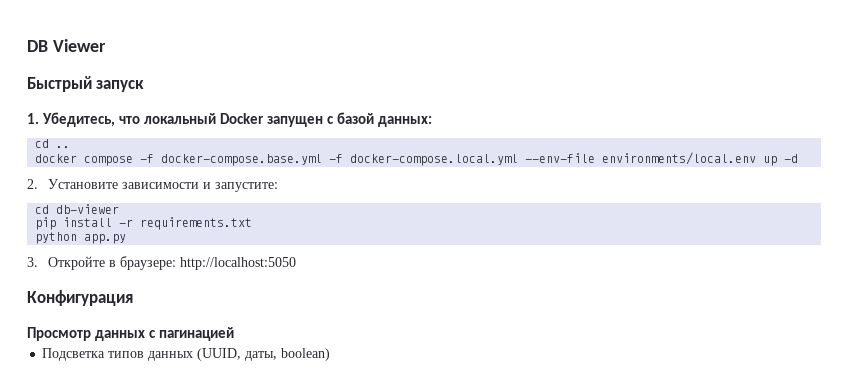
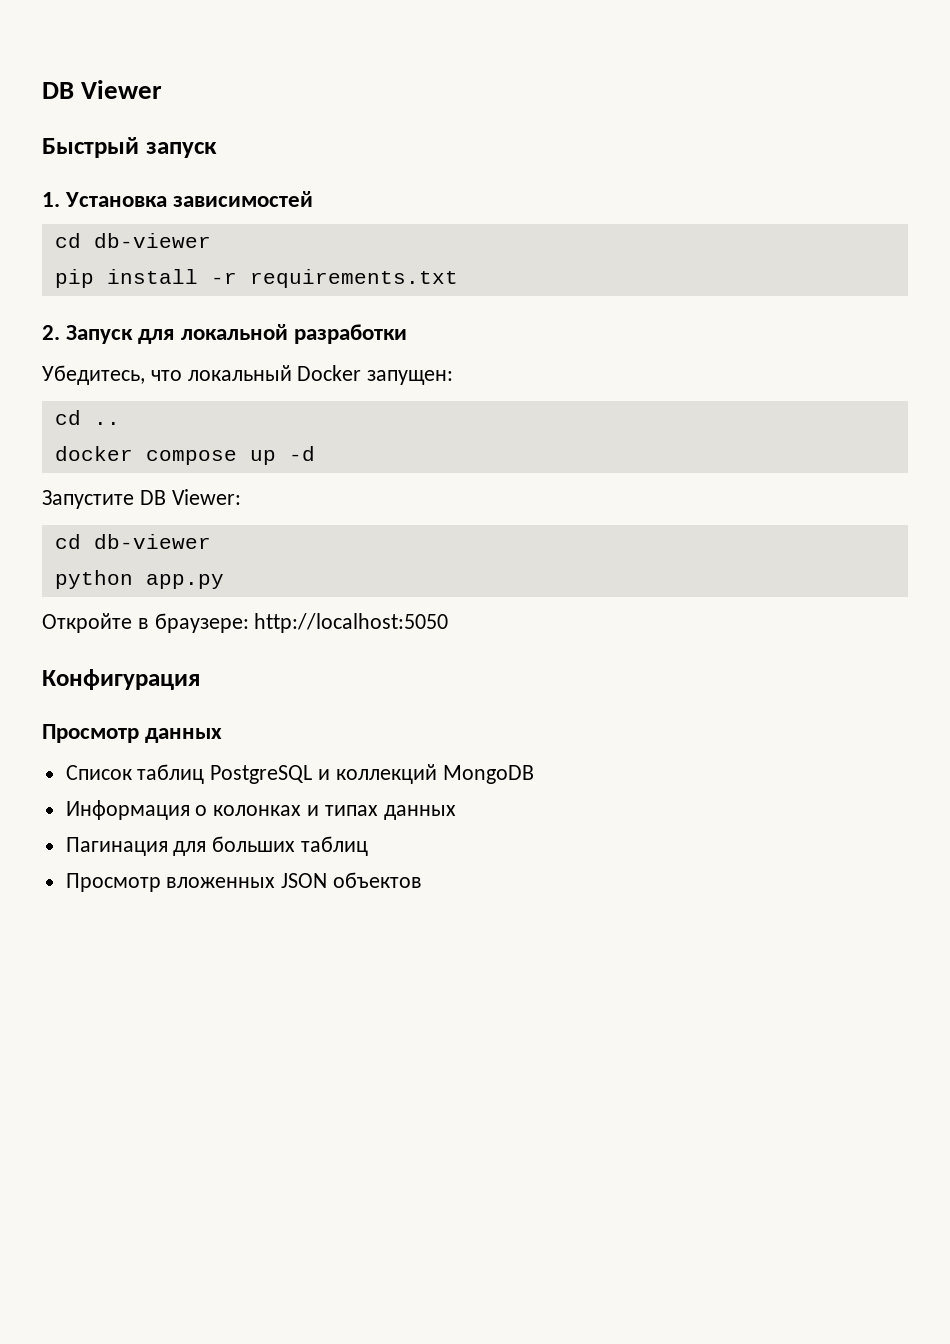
- 1. Убедитесь, что локальный Docker запущен с базой данных:
- cd ..
- docker compose -f docker-compose.base.yml -f docker-compose.local.yml --env-file environments/local.env up -d
- 2. Установите зависимости и запустите:
+ 1. Установка зависимостей
+ 2. Запуск для локальной разработки
+ Убедитесь, что локальный Docker запущен:
+ cd ..
+ docker compose up -d
+ Запустите DB Viewer:
+ cd db-viewer
- 3. Откройте в браузере: http://localhost:5050
+ Откройте в браузере: http://localhost:5050
- Просмотр данных с пагинацией
- Подсветка типов данных (UUID, даты, boolean)
+ Просмотр данных
+ Список таблиц PostgreSQL и коллекций MongoDB
+ Информация о колонках и типах данных
+ Пагинация для больших таблиц
+ Просмотр вложенных JSON объектов

